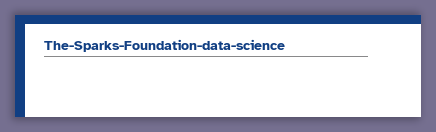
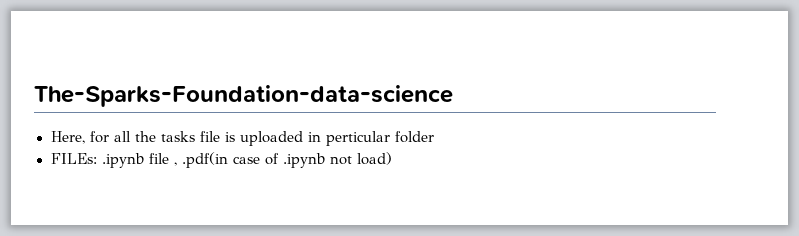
+ Here, for all the tasks file is uploaded in perticular folder
+ FILEs: .ipynb file , .pdf(in case of .ipynb not load)

